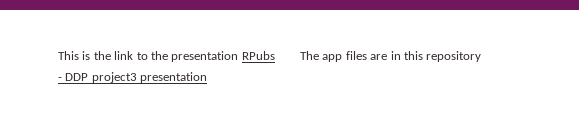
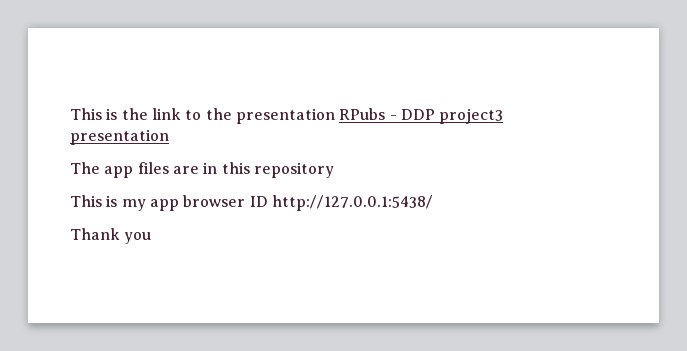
+ This is my app browser ID http://127.0.0.1:5438/
+ Thank you

